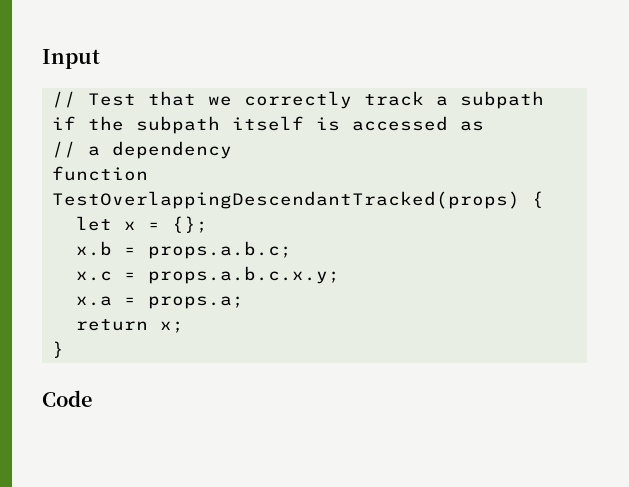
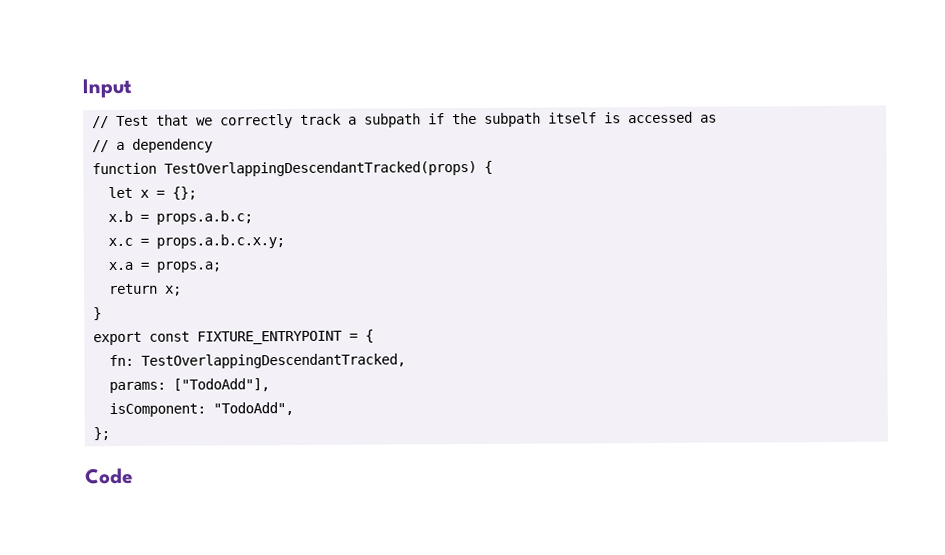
+ export const FIXTURE_ENTRYPOINT = {
+ fn: TestOverlappingDescendantTracked,
+ params: ["TodoAdd"],
+ isComponent: "TodoAdd",
+ };

